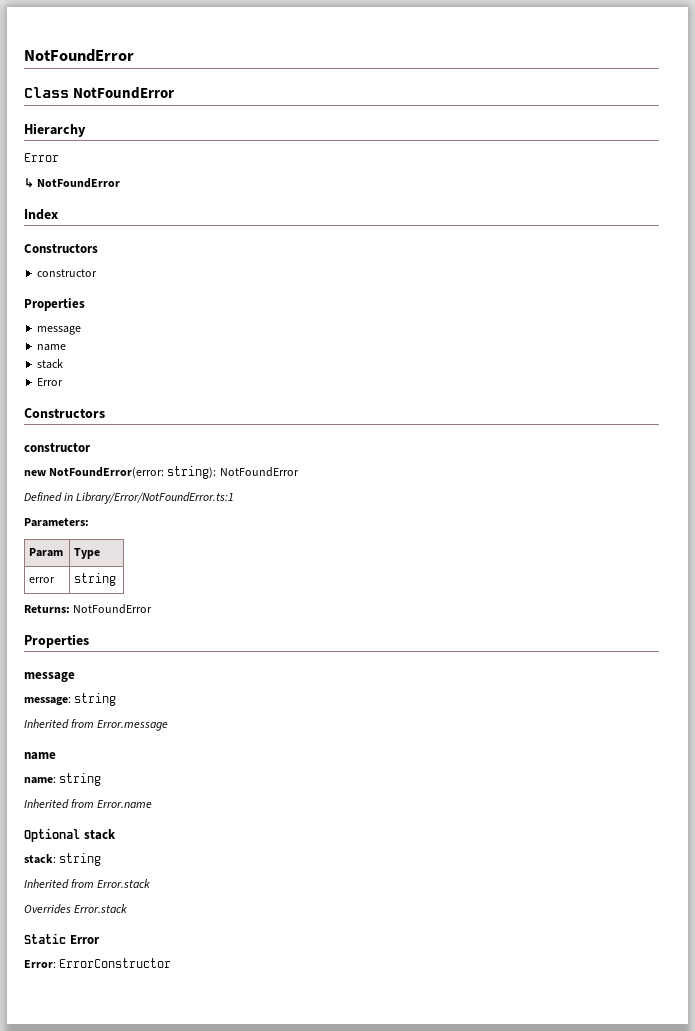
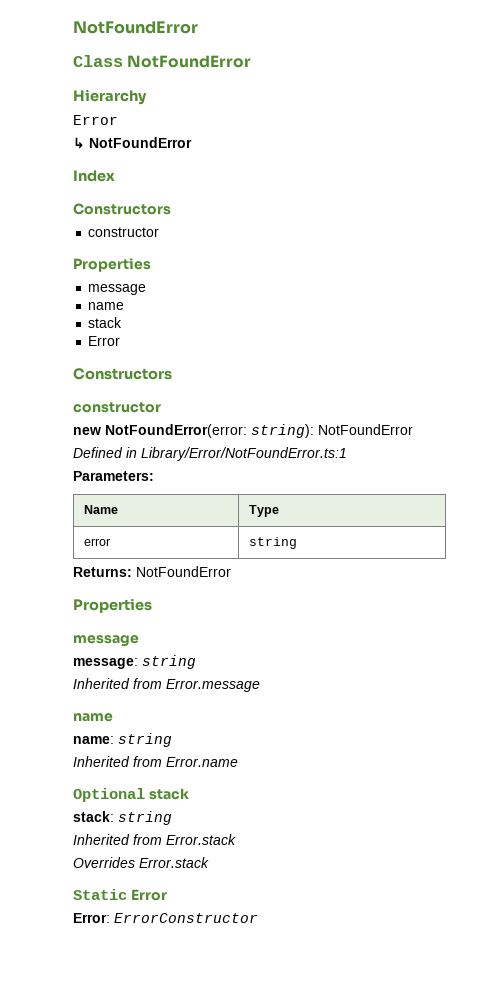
- Param | Type
+ Name | Type

